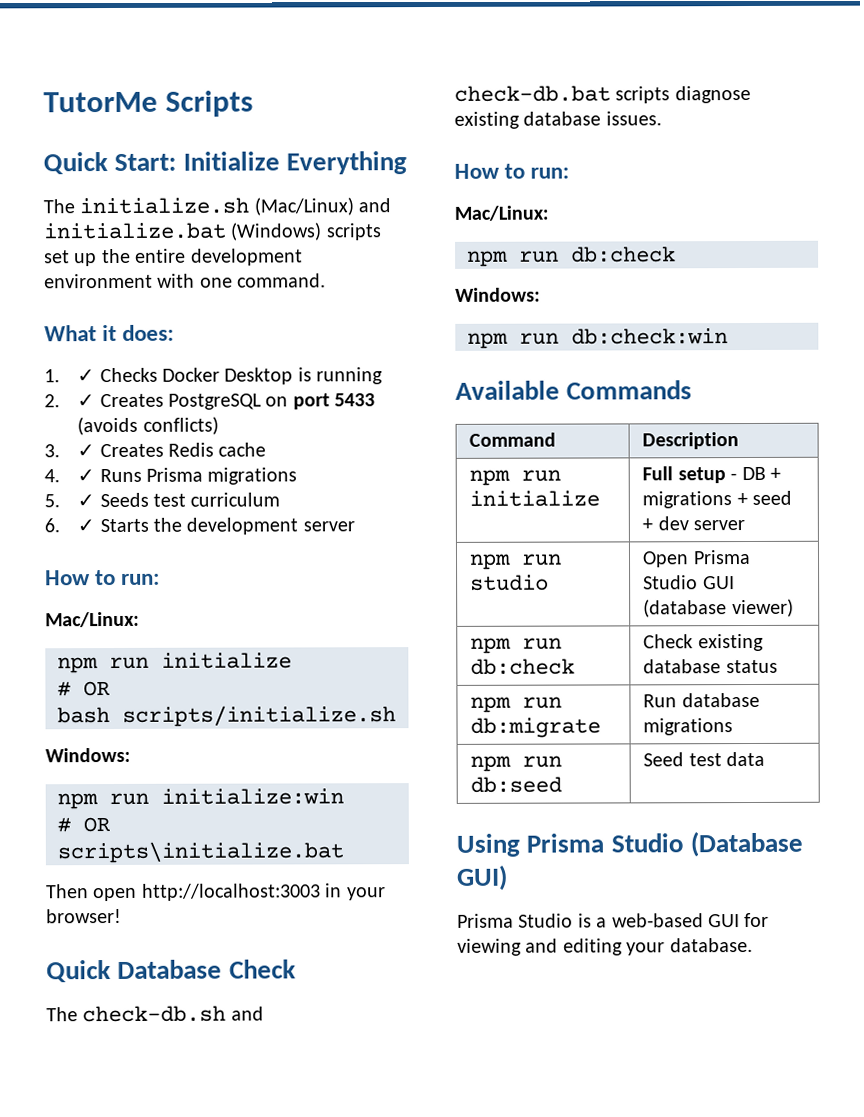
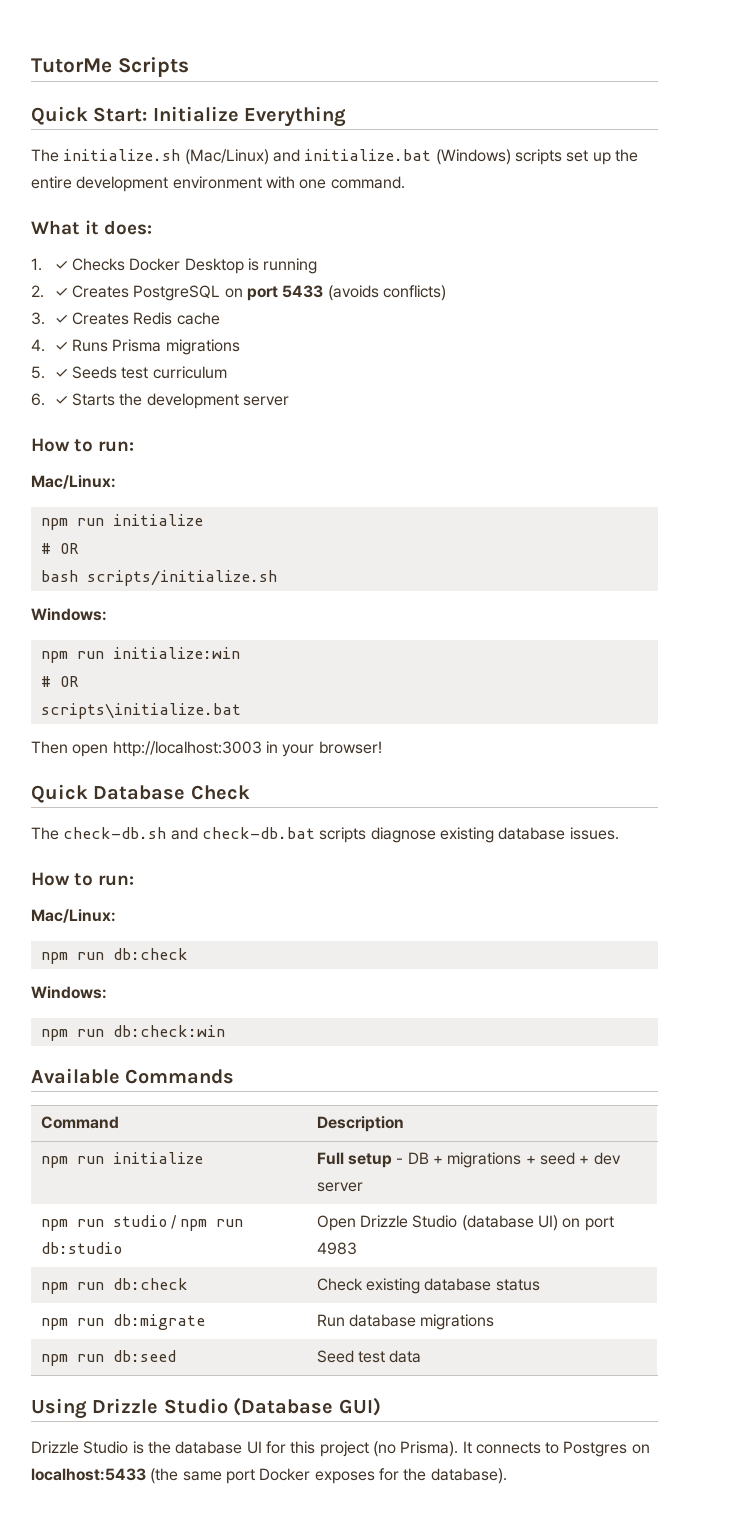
- npm run studio | Open Prisma Studio GUI (database viewer)
+ npm run studio / npm run db:studio | Open Drizzle Studio (database UI) on port 4983
- Using Prisma Studio (Database GUI)
+ Using Drizzle Studio (Database GUI)
- Prisma Studio is a web-based GUI for viewing and editing your database.
+ Drizzle Studio is the database UI for this project (no Prisma). It connects to Postgres on localhost:5433 (the same port Docker exposes for the database).

